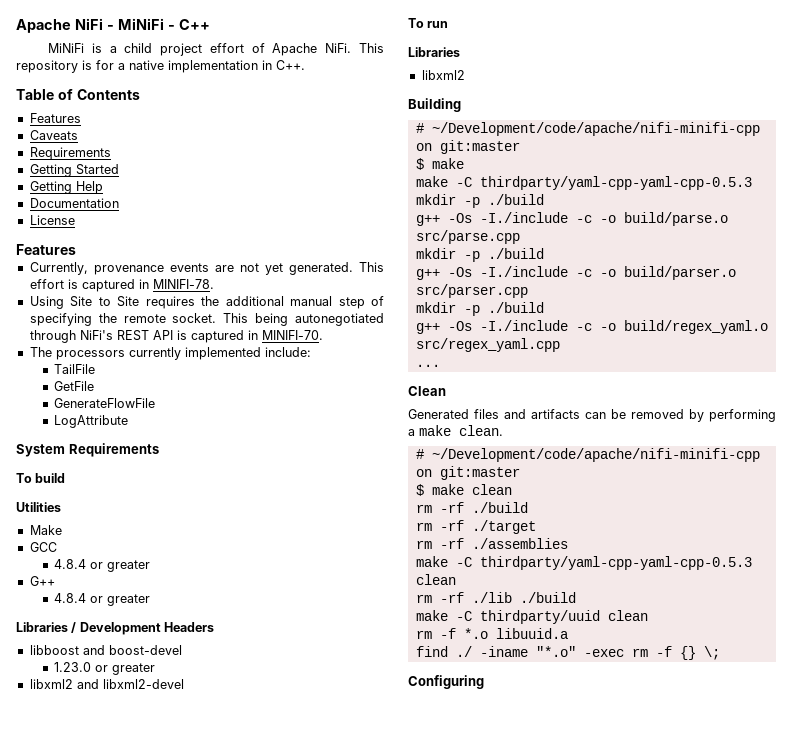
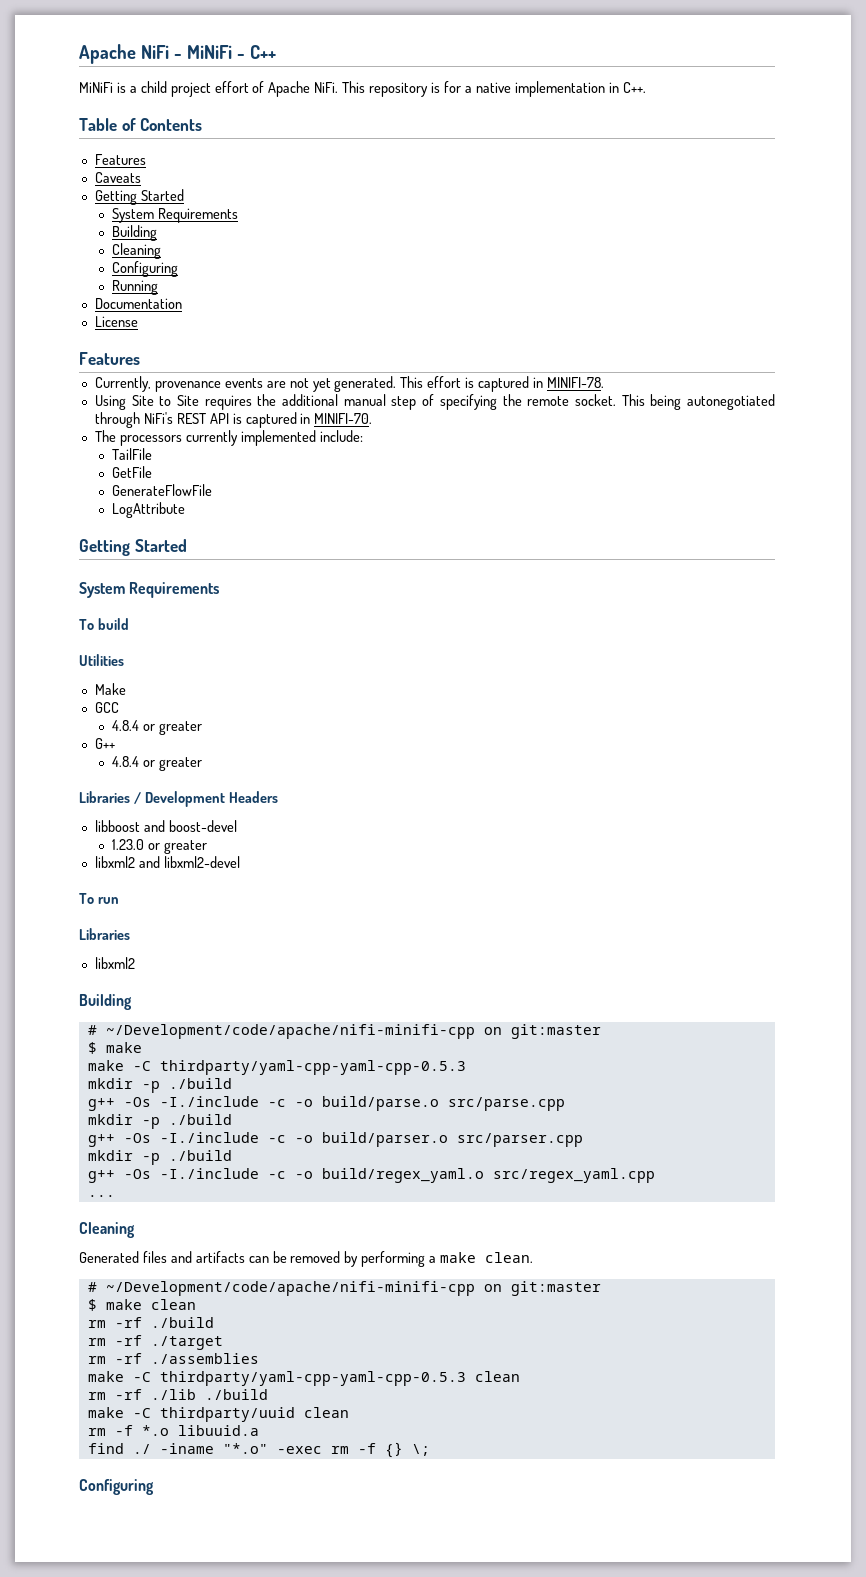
  Caveats
- Requirements
  Getting Started
- Getting Help
+ System Requirements
+ Building
+ Cleaning
+ Configuring
+ Running
  LogAttribute
+ Getting Started
  ...
- Clean
+ Cleaning

